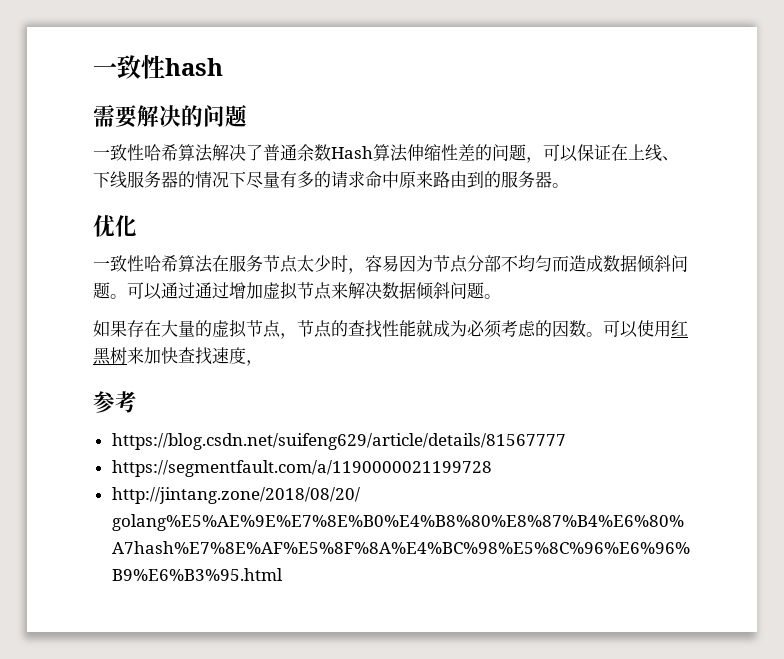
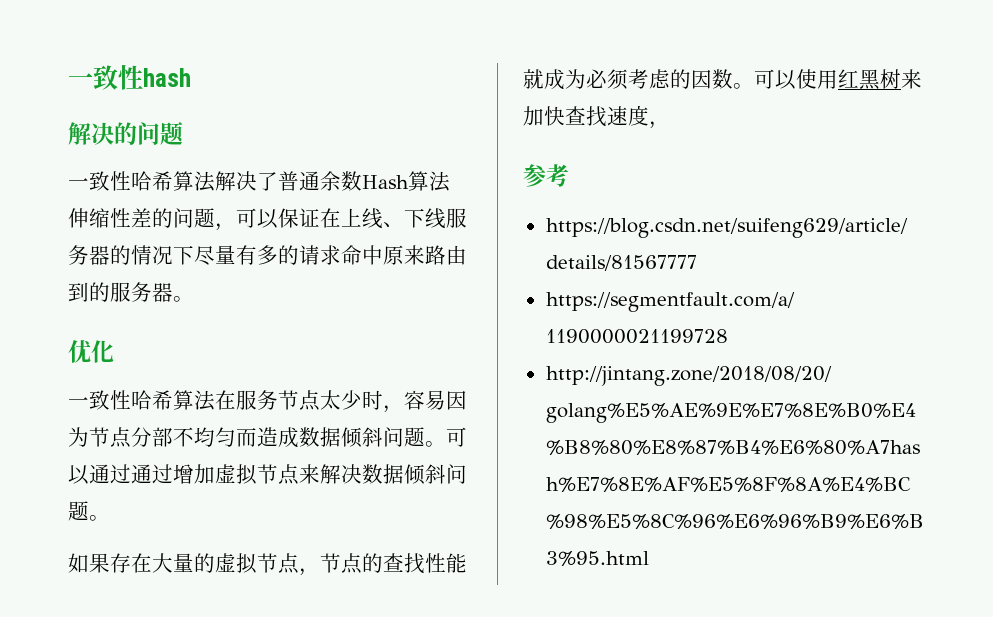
- 需要解决的问题
+ 解决的问题

